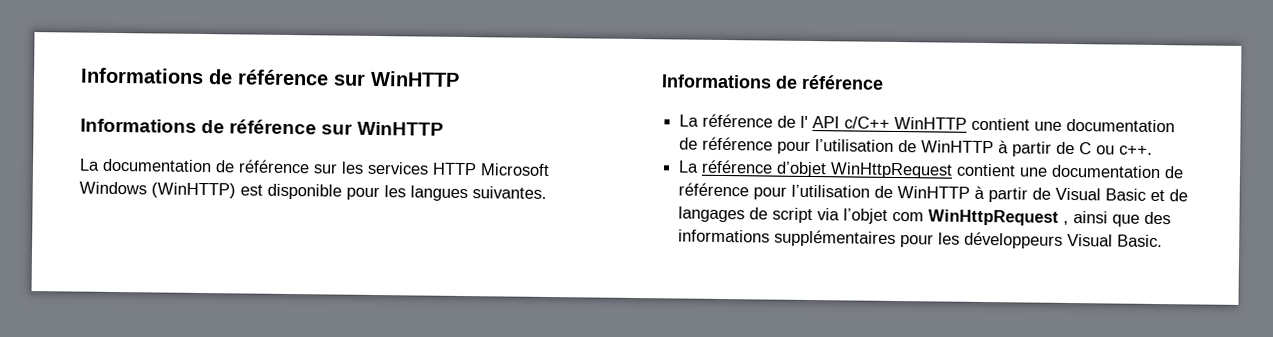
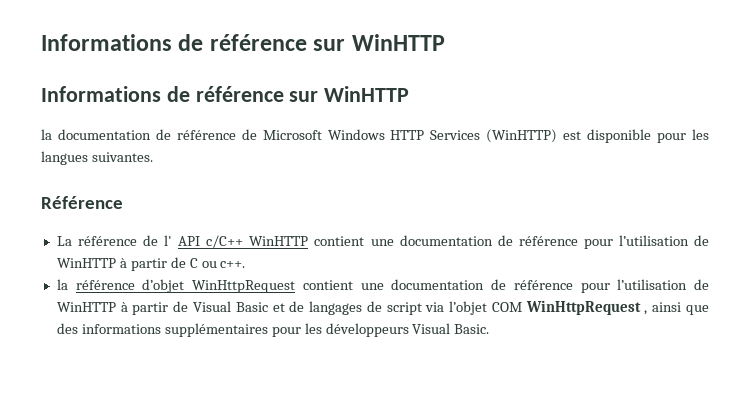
- La documentation de référence sur les services HTTP Microsoft Windows (WinHTTP) est disponible pour les langues suivantes.
- Informations de référence
+ la documentation de référence de Microsoft Windows HTTP Services (WinHTTP) est disponible pour les langues suivantes.
+ Référence
- La référence d’objet WinHttpRequest contient une documentation de référence pour l’utilisation de WinHTTP à partir de Visual Basic et de langages de script via l’objet com WinHttpRequest , ainsi que des informations supplémentaires pour les développeurs Visual Basic.
+ la référence d’objet WinHttpRequest contient une documentation de référence pour l’utilisation de WinHTTP à partir de Visual Basic et de langages de script via l’objet COM WinHttpRequest , ainsi que des informations supplémentaires pour les développeurs Visual Basic.

